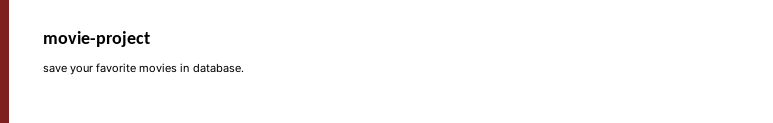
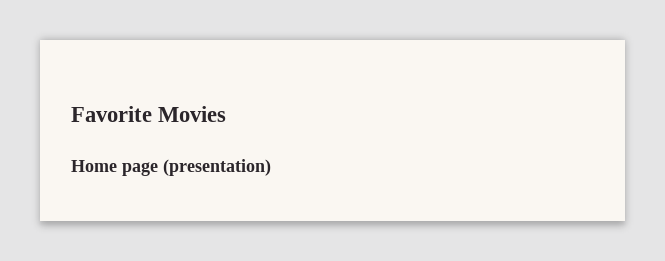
- movie-project
- save your favorite movies in database.
+ Favorite Movies
+ Home page (presentation)

